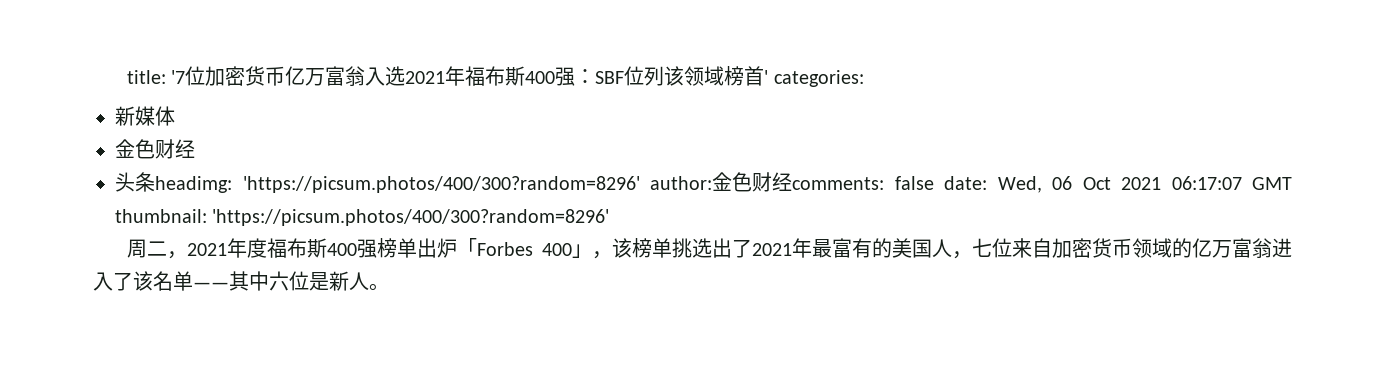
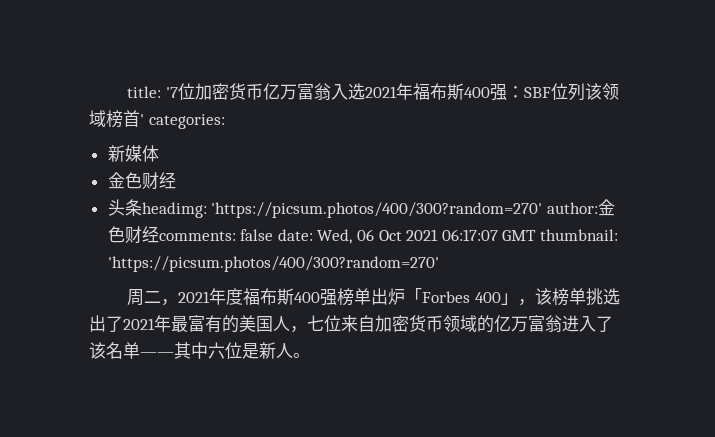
- 头条headimg: 'https://picsum.photos/400/300?random=8296' author:金色财经comments: false date: Wed, 06 Oct 2021 06:17:07 GMT thumbnail: 'https://picsum.photos/400/300?random=8296'
+ 头条headimg: 'https://picsum.photos/400/300?random=270' author:金色财经comments: false date: Wed, 06 Oct 2021 06:17:07 GMT thumbnail: 'https://picsum.photos/400/300?random=270'

